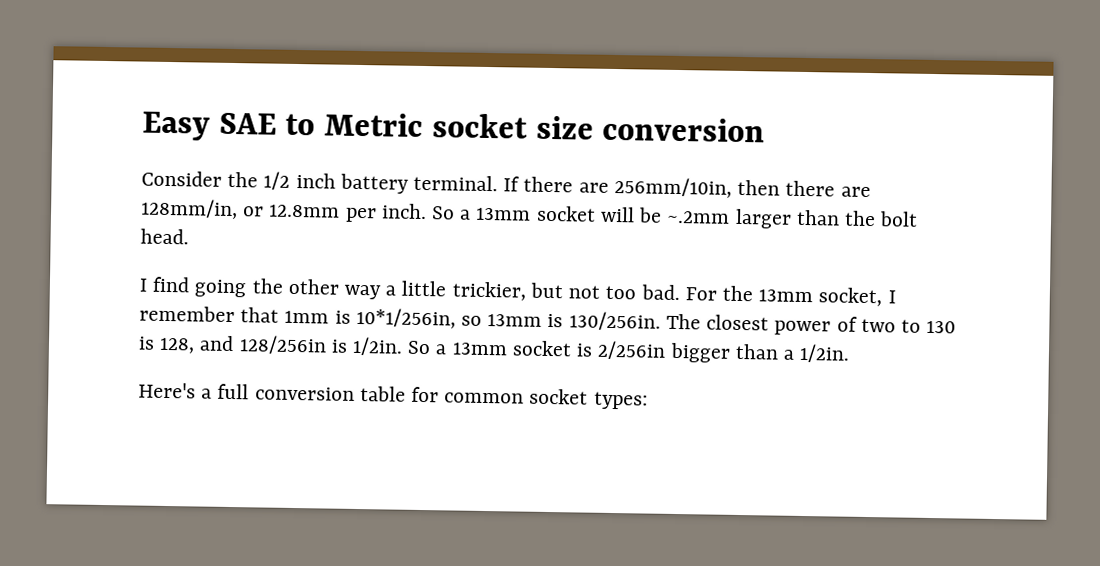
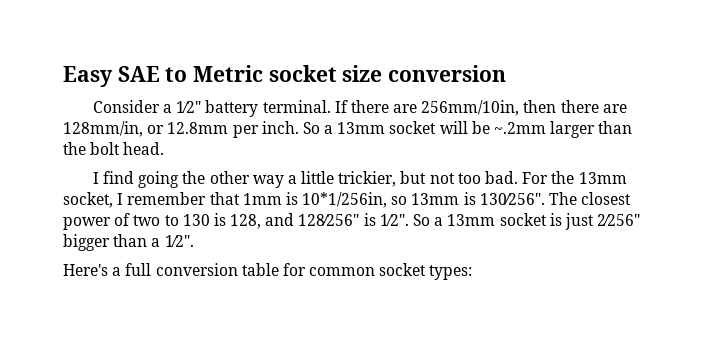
- Consider the 1/2 inch battery terminal.
+ Consider a 1⁄2" battery terminal.
- For the 13mm socket, I remember that 1mm is 10*1/256in, so 13mm is 130/256in.
+ For the 13mm socket, I remember that 1mm is 10*1/256in, so 13mm is 130⁄256".
- The closest power of two to 130 is 128, and 128/256in is 1/2in.
+ The closest power of two to 130 is 128, and 128⁄256" is 1⁄2".
- So a 13mm socket is 2/256in bigger than a 1/2in.
+ So a 13mm socket is just 2⁄256" bigger than a 1⁄2".

